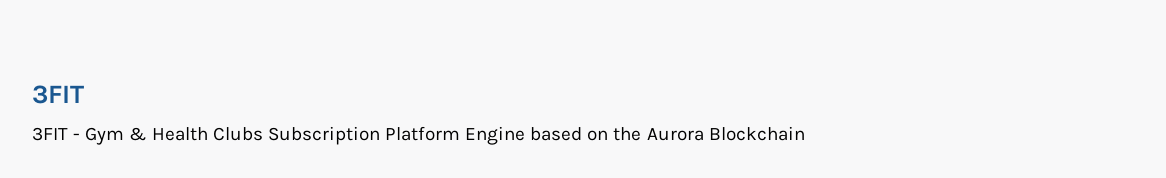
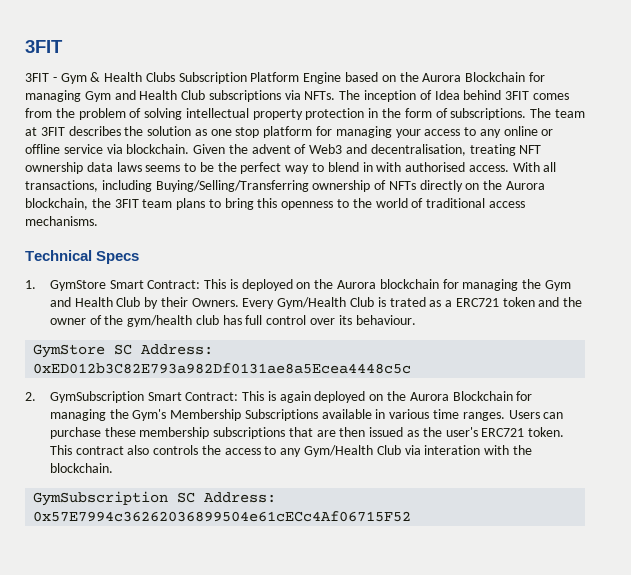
- 3FIT - Gym & Health Clubs Subscription Platform Engine based on the Aurora Blockchain
+ 3FIT - Gym & Health Clubs Subscription Platform Engine based on the Aurora Blockchain for managing Gym and Health Club subscriptions via NFTs. The inception of Idea behind 3FIT comes from the problem of solving intellectual property protection in the form of subscriptions. The team at 3FIT describes the solution as one stop platform for managing your access to any online or offline service via blockchain. Given the advent of Web3 and decentralisation, treating NFT ownership data laws seems to be the perfect way to blend in with authorised access. With all transactions, including Buying/Selling/Transferring ownership of NFTs directly on the Aurora blockchain, the 3FIT team plans to bring this openness to the world of traditional access mechanisms.
+ Technical Specs
+ 1. GymStore Smart Contract: This is deployed on the Aurora blockchain for managing the Gym and Health Club by their Owners. Every Gym/Health Club is trated as a ERC721 token and the owner of the gym/health club has full control over its behaviour.
+ GymStore SC Address: 0xED012b3C82E793a982Df0131ae8a5Ecea4448c5c
+ 2. GymSubscription Smart Contract: This is again deployed on the Aurora Blockchain for managing the Gym's Membership Subscriptions available in various time ranges. Users can purchase these membership subscriptions that are then issued as the user's ERC721 token. This contract also controls the access to any Gym/Health Club via interation with the blockchain.
+ GymSubscription SC Address: 0x57E7994c36262036899504e61cECc4Af06715F52

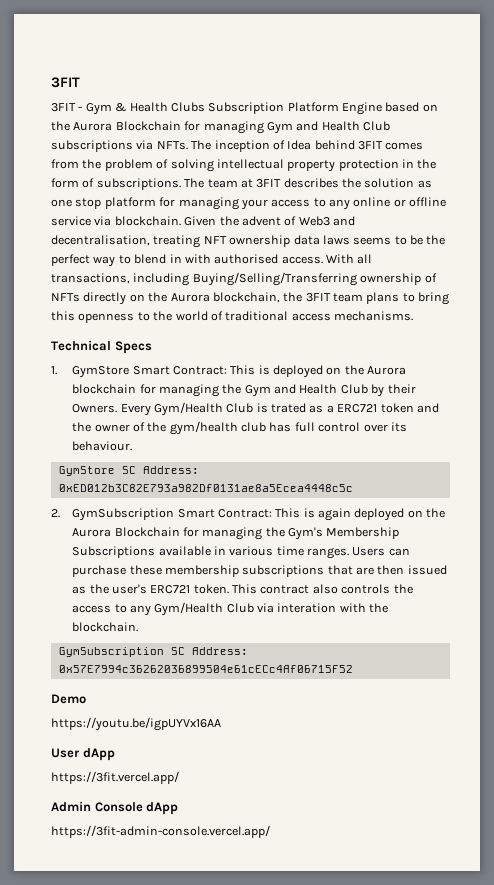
+ Demo
+ https://youtu.be/igpUYVx16AA
+ User dApp
+ https://3fit.vercel.app/
+ Admin Console dApp
+ https://3fit-admin-console.vercel.app/

